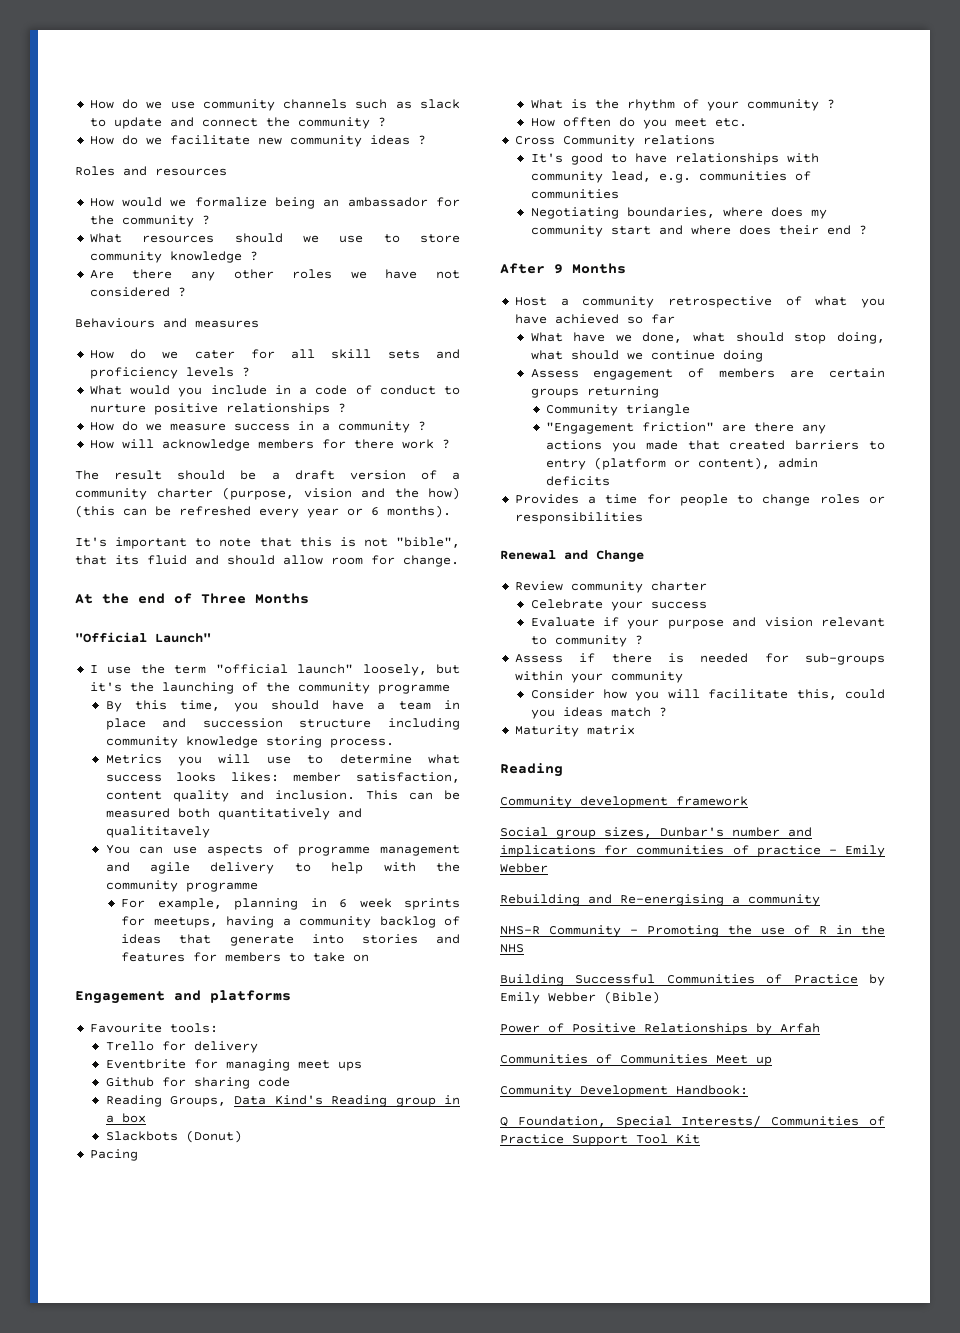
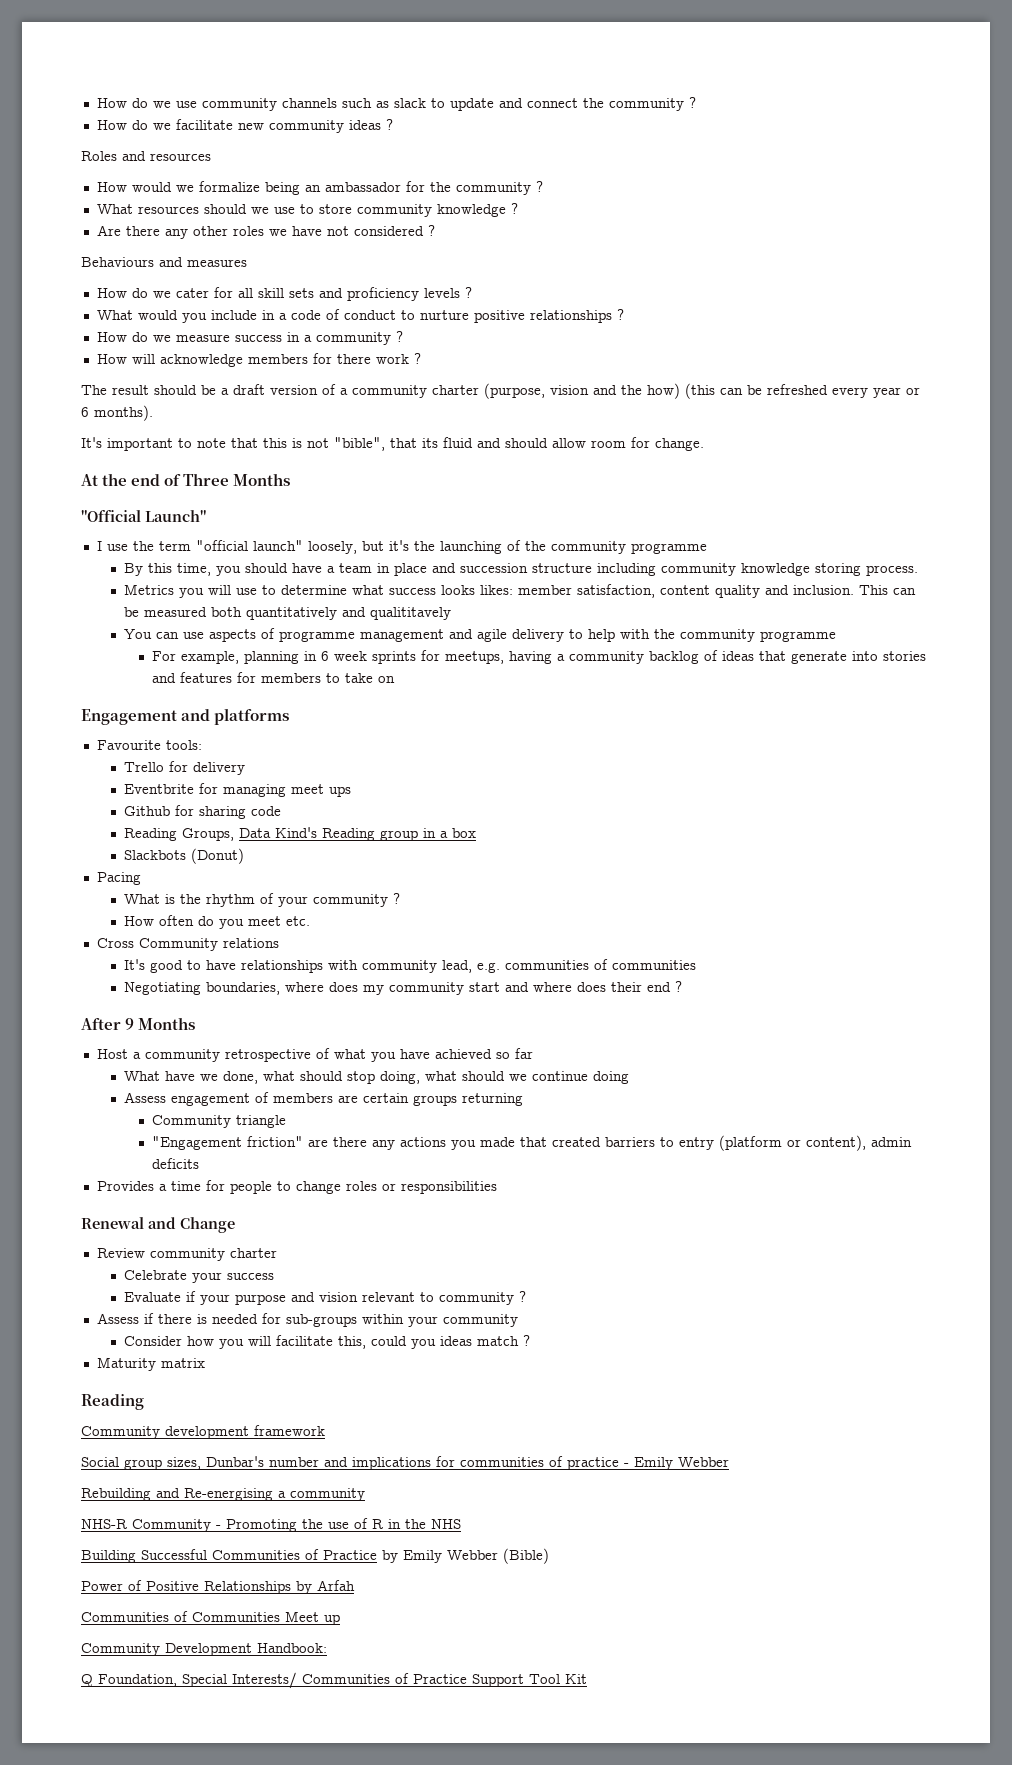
- How offten do you meet etc.
+ How often do you meet etc.

